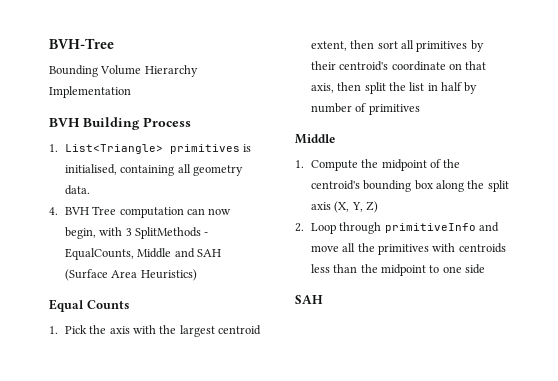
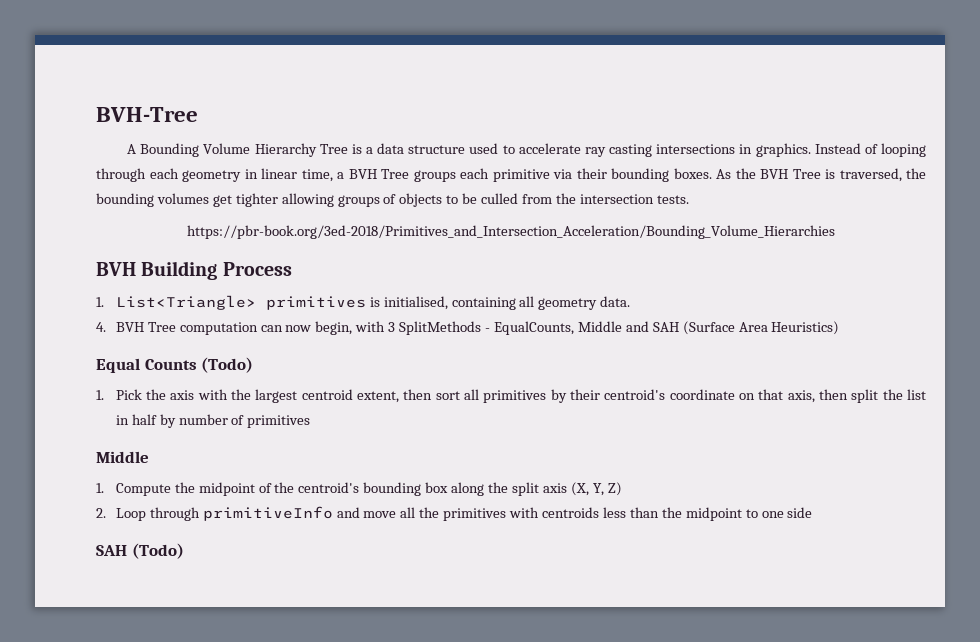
- Bounding Volume Hierarchy Implementation
+ A Bounding Volume Hierarchy Tree is a data structure used to accelerate ray casting intersections in graphics. Instead of looping through each geometry in linear time, a BVH Tree groups each primitive via their bounding boxes. As the BVH Tree is traversed, the bounding volumes get tighter allowing groups of objects to be culled from the intersection tests.
+ https://pbr-book.org/3ed-2018/Primitives_and_Intersection_Acceleration/Bounding_Volume_Hierarchies
- Equal Counts
+ Equal Counts (Todo)
  2. Loop through primitiveInfo and move all the primitives with centroids less than the midpoint to one side
- SAH
+ SAH (Todo)

